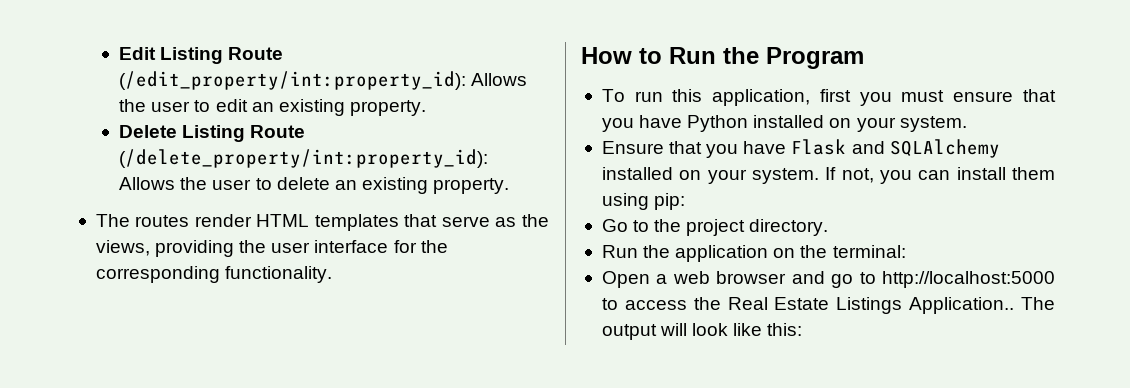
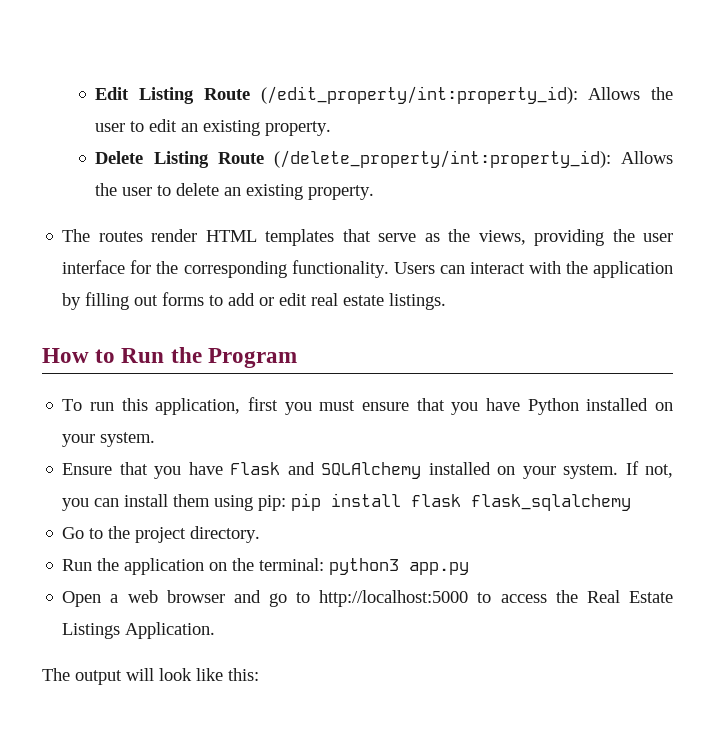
+ Users can interact with the application by filling out forms to add or edit real estate listings.
- If not, you can install them using pip:
+ If not, you can install them using pip: pip install flask flask_sqlalchemy
- Run the application on the terminal:
+ Run the application on the terminal: python3 app.py
- Open a web browser and go to http://localhost:5000 to access the Real Estate Listings Application.. The output will look like this:
+ Open a web browser and go to http://localhost:5000 to access the Real Estate Listings Application.
+ The output will look like this:

